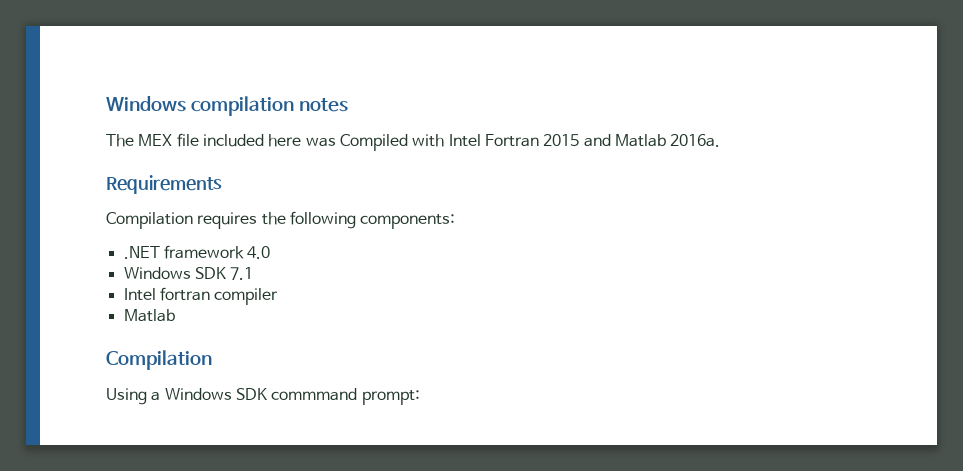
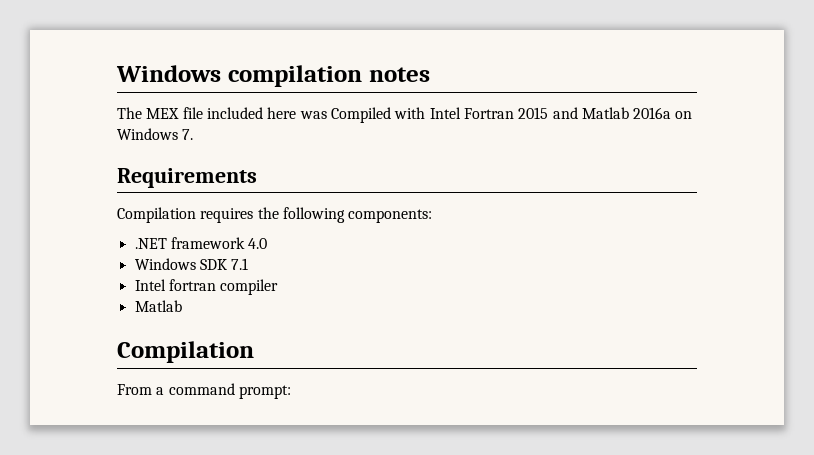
- The MEX file included here was Compiled with Intel Fortran 2015 and Matlab 2016a.
+ The MEX file included here was Compiled with Intel Fortran 2015 and Matlab 2016a on Windows 7.
- Using a Windows SDK commmand prompt:
+ From a command prompt:

